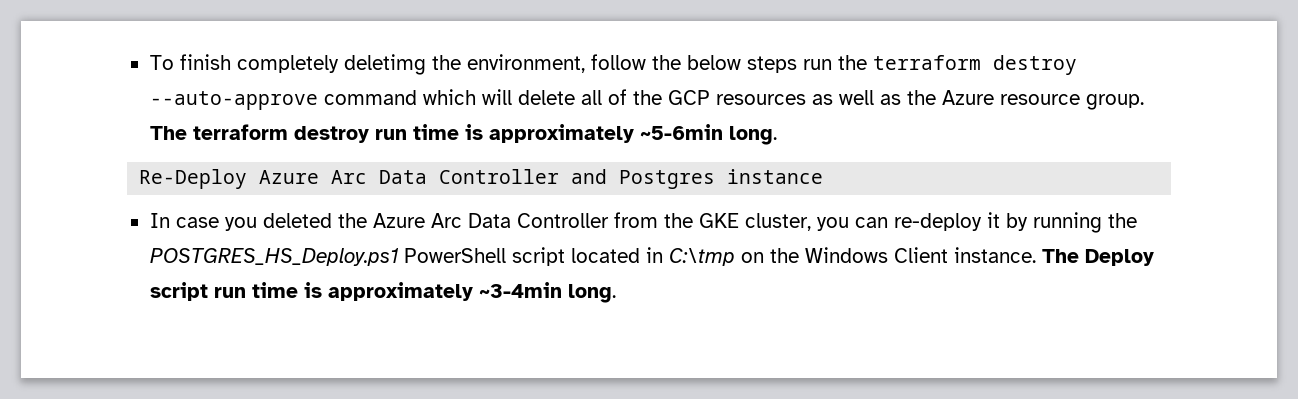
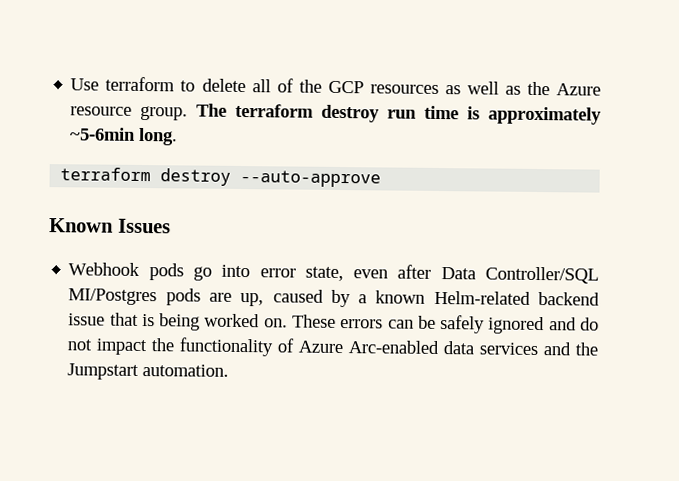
- To finish completely deletimg the environment, follow the below steps run the terraform destroy --auto-approve command which will delete all of the GCP resources as well as the Azure resource group.
+ Use terraform to delete all of the GCP resources as well as the Azure resource group.
- Re-Deploy Azure Arc Data Controller and Postgres instance
- In case you deleted the Azure Arc Data Controller from the GKE cluster, you can re-deploy it by running the POSTGRES_HS_Deploy.ps1 PowerShell script located in C:\tmp on the Windows Client instance. The Deploy script run time is approximately ~3-4min long.
+ terraform destroy --auto-approve
+ Known Issues
+ Webhook pods go into error state, even after Data Controller/SQL MI/Postgres pods are up, caused by a known Helm-related backend issue that is being worked on. These errors can be safely ignored and do not impact the functionality of Azure Arc-enabled data services and the Jumpstart automation.

